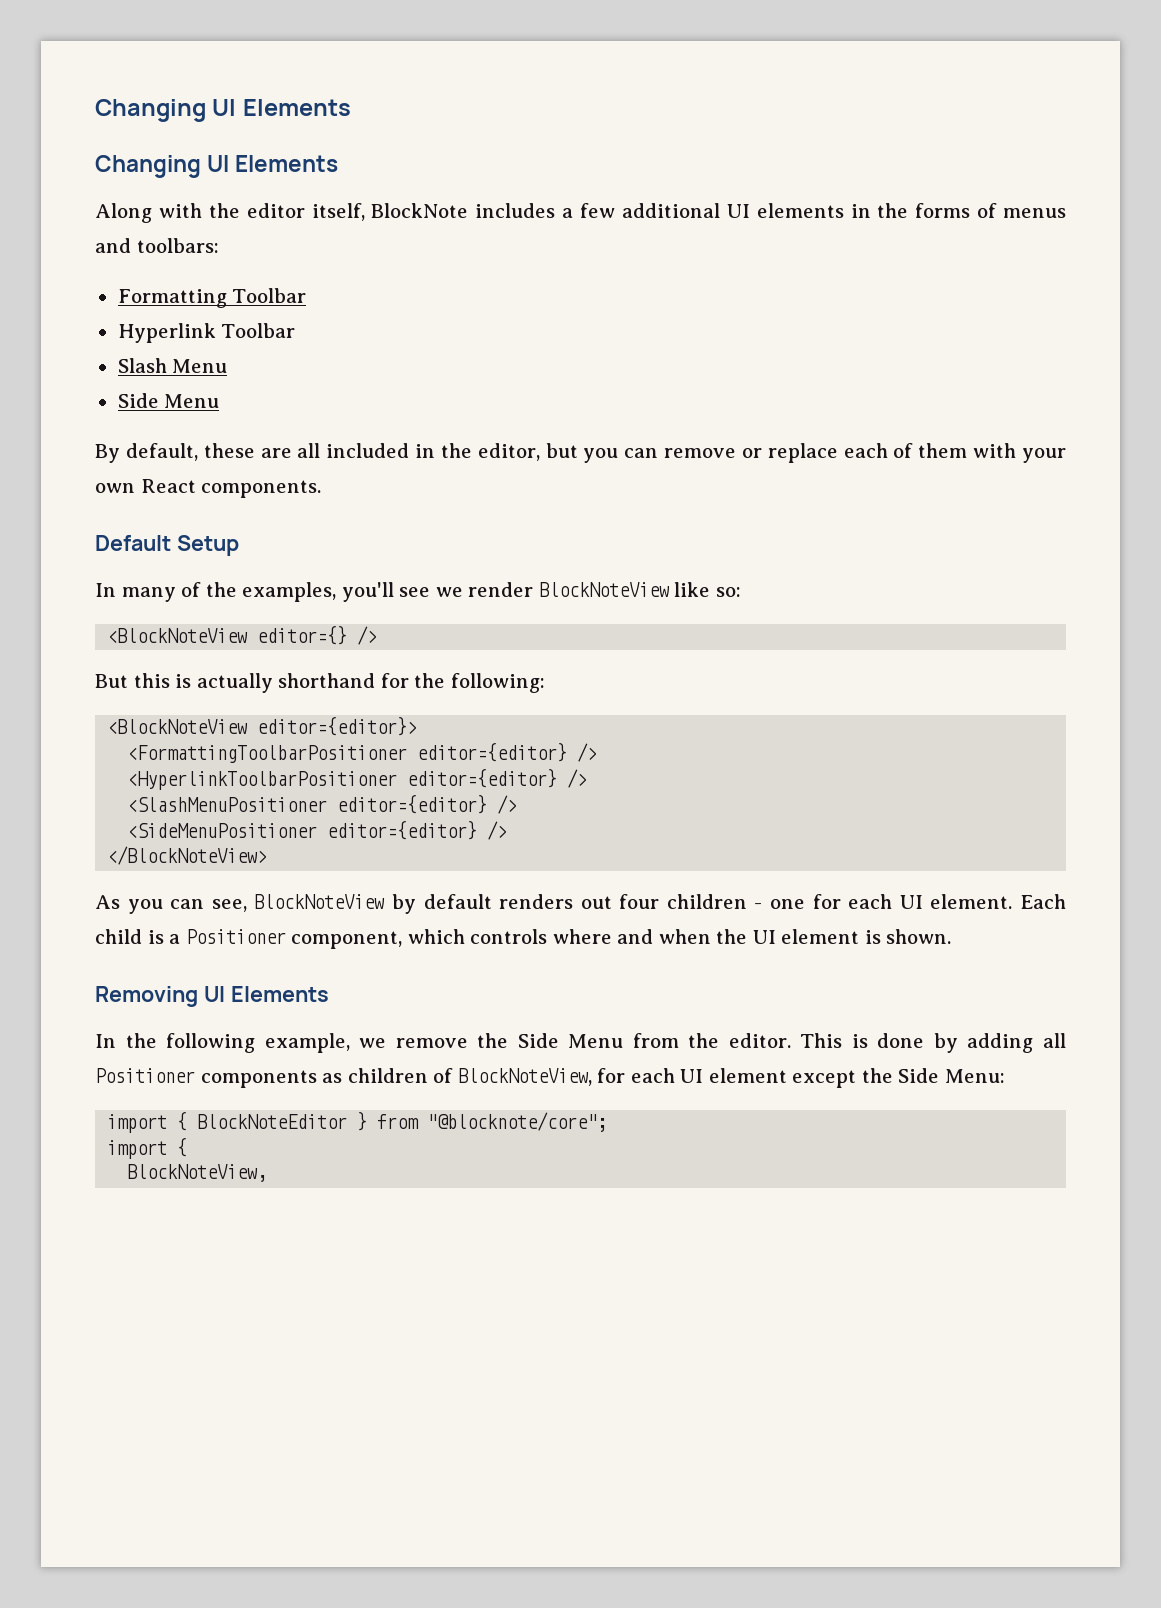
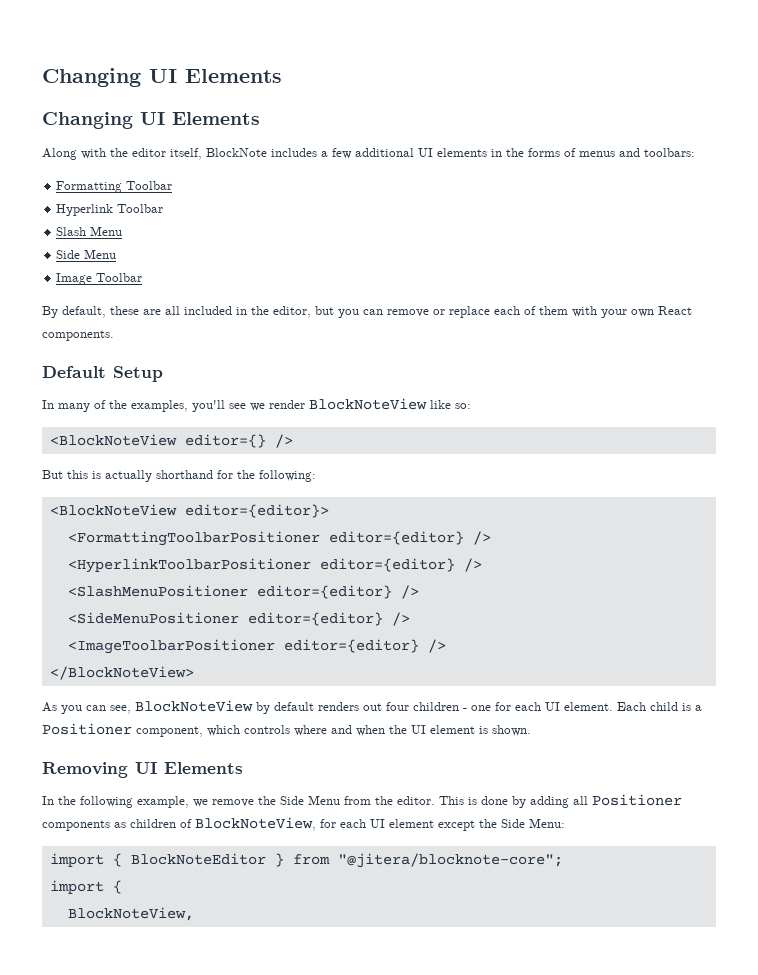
+ Image Toolbar
+ <ImageToolbarPositioner editor={editor} />
- import { BlockNoteEditor } from "@blocknote/core";
+ import { BlockNoteEditor } from "@jitera/blocknote-core";

